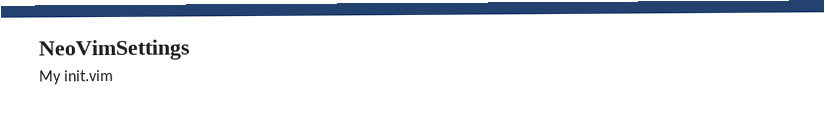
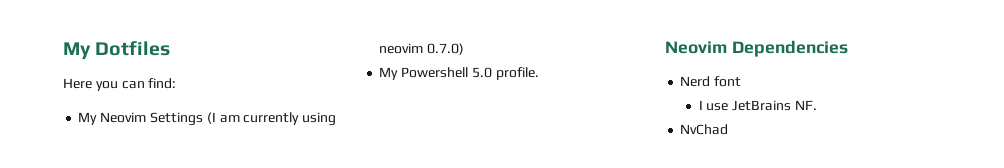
- NeoVimSettings
- My init.vim
+ My Dotfiles
+ Here you can find:
+ My Neovim Settings (I am currently using neovim 0.7.0)
+ My Powershell 5.0 profile.
+ Neovim Dependencies
+ Nerd font
+ I use JetBrains NF.
+ NvChad

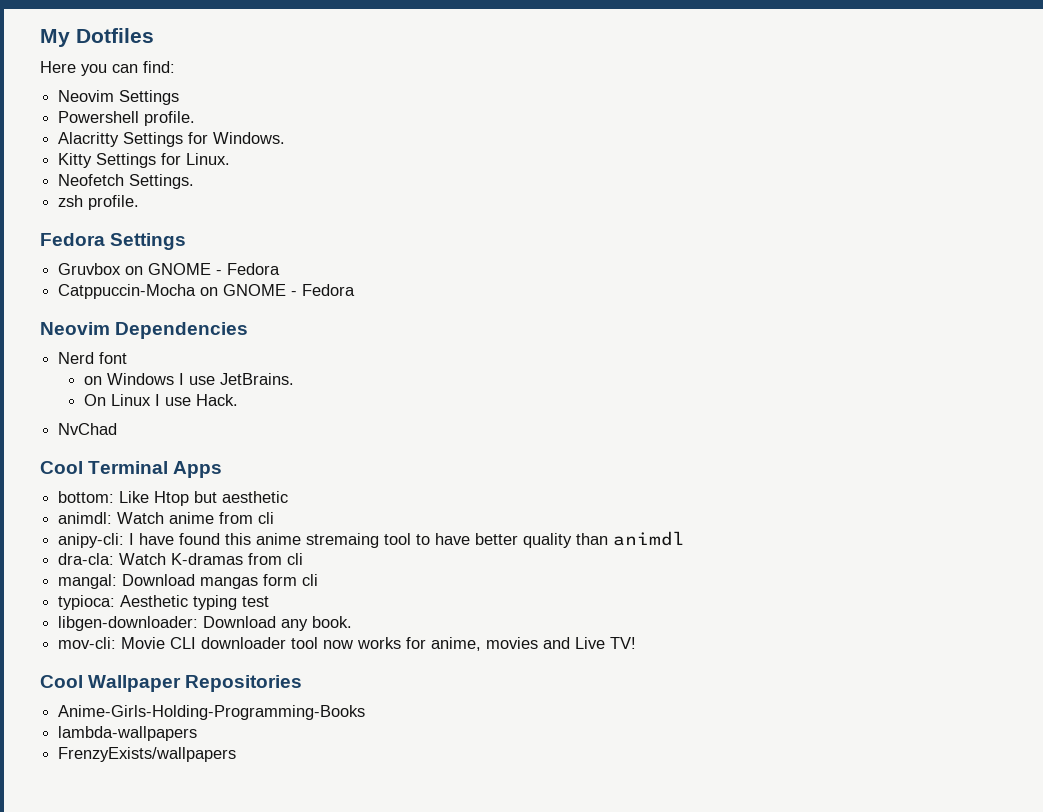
- My Neovim Settings (I am currently using neovim 0.7.0)
- My Powershell 5.0 profile.
+ Neovim Settings
+ Powershell profile.
+ Alacritty Settings for Windows.
+ Kitty Settings for Linux.
+ Neofetch Settings.
+ zsh profile.
+ Fedora Settings
+ Gruvbox on GNOME - Fedora
+ Catppuccin-Mocha on GNOME - Fedora
  Neovim Dependencies
  Nerd font
- I use JetBrains NF.
+ on Windows I use JetBrains.
+ On Linux I use Hack.
  NvChad
+ Cool Terminal Apps
+ bottom: Like Htop but aesthetic
+ animdl: Watch anime from cli
+ anipy-cli: I have found this anime stremaing tool to have better quality than animdl
+ dra-cla: Watch K-dramas from cli
+ mangal: Download mangas form cli
+ typioca: Aesthetic typing test
+ libgen-downloader: Download any book.
+ mov-cli: Movie CLI downloader tool now works for anime, movies and Live TV!
+ Cool Wallpaper Repositories
+ Anime-Girls-Holding-Programming-Books
+ lambda-wallpapers
+ FrenzyExists/wallpapers

